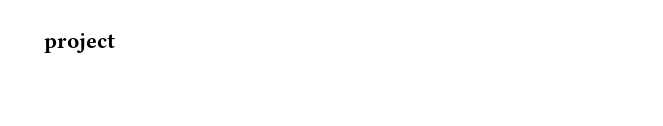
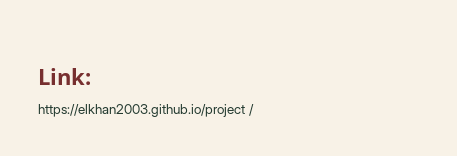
- project
+ Link:
+ https://elkhan2003.github.io/project /

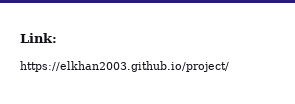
- https://elkhan2003.github.io/project /
+ https://elkhan2003.github.io/project/

